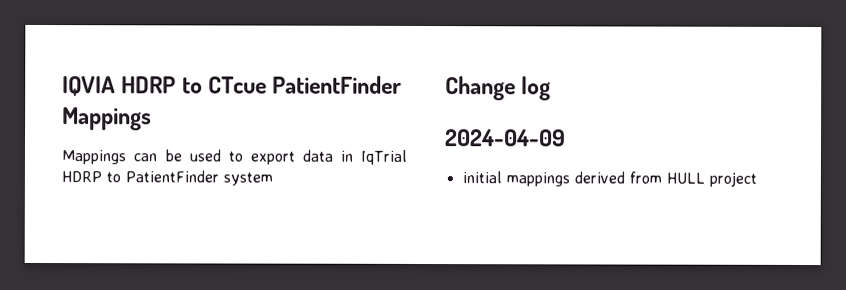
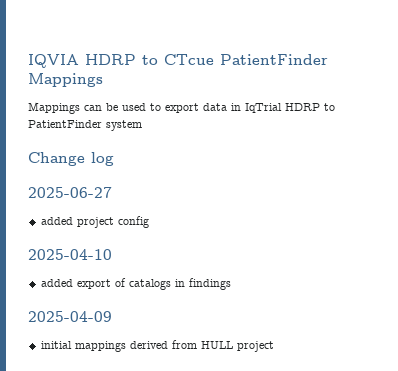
- 2024-04-09
+ 2025-06-27
+ added project config
+ 2025-04-10
+ added export of catalogs in findings
+ 2025-04-09

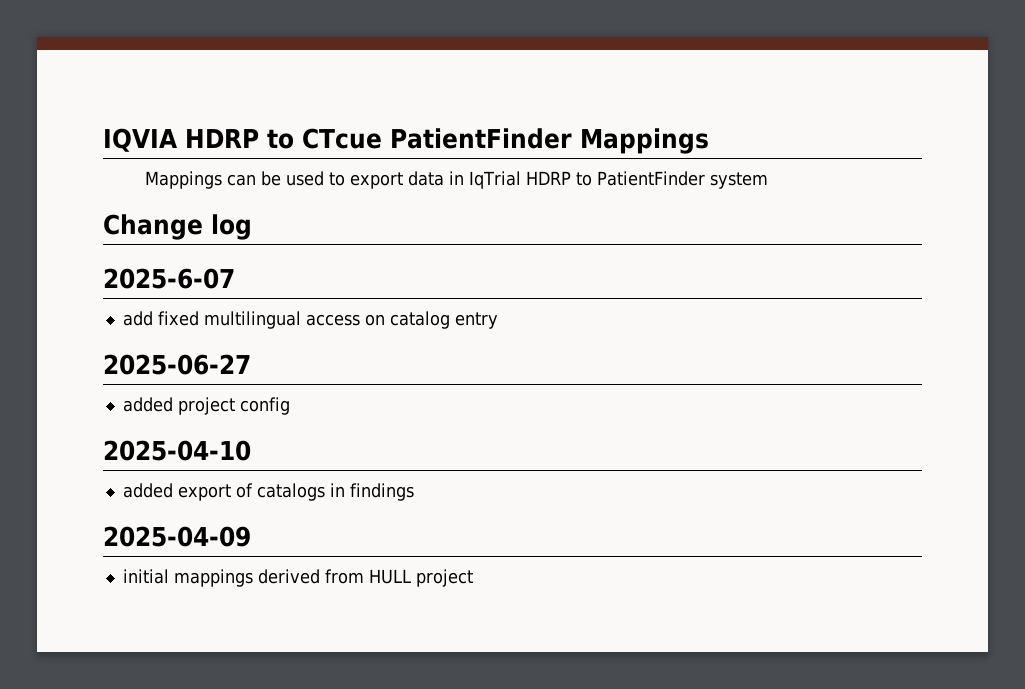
+ 2025-6-07
+ add fixed multilingual access on catalog entry

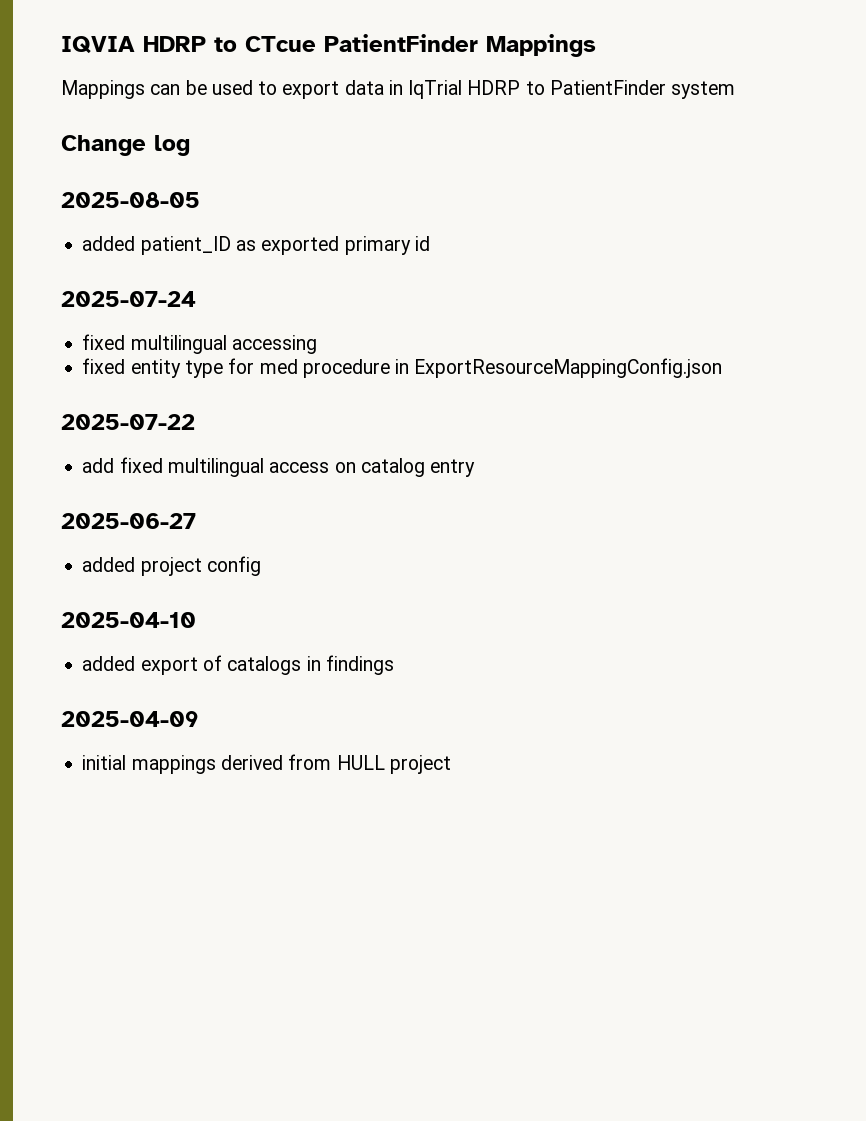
- 2025-6-07
+ 2025-08-05
+ added patient_ID as exported primary id
+ 2025-07-24
+ fixed multilingual accessing
+ fixed entity type for med procedure in ExportResourceMappingConfig.json
+ 2025-07-22

